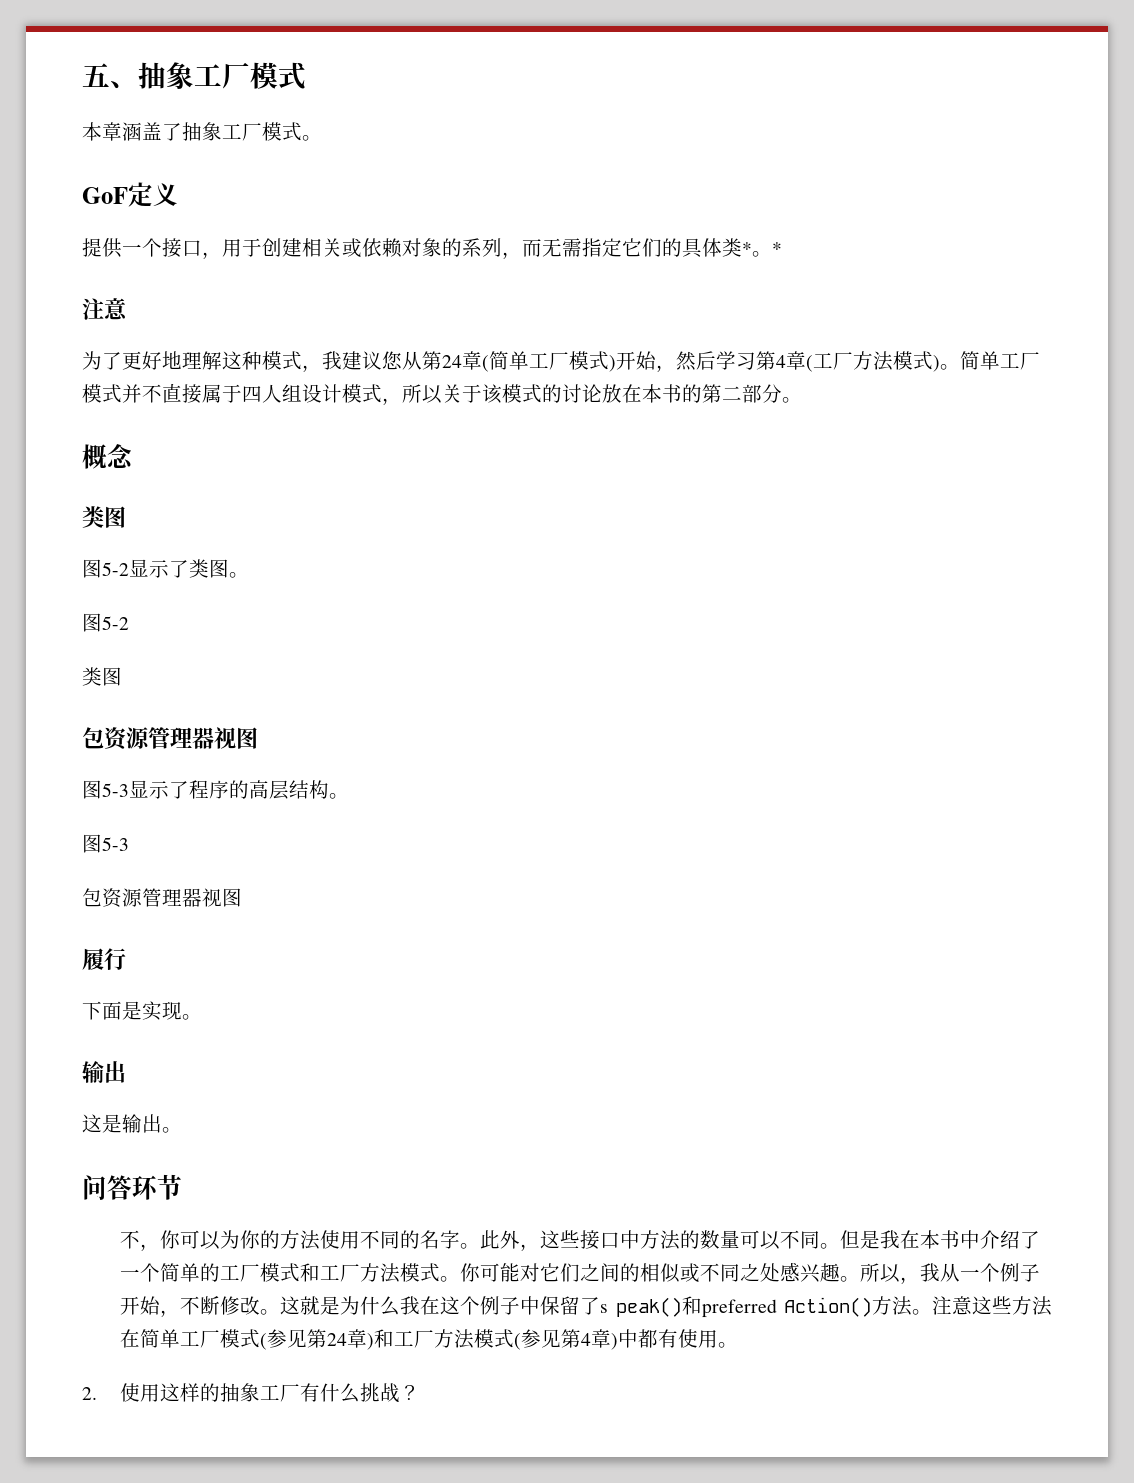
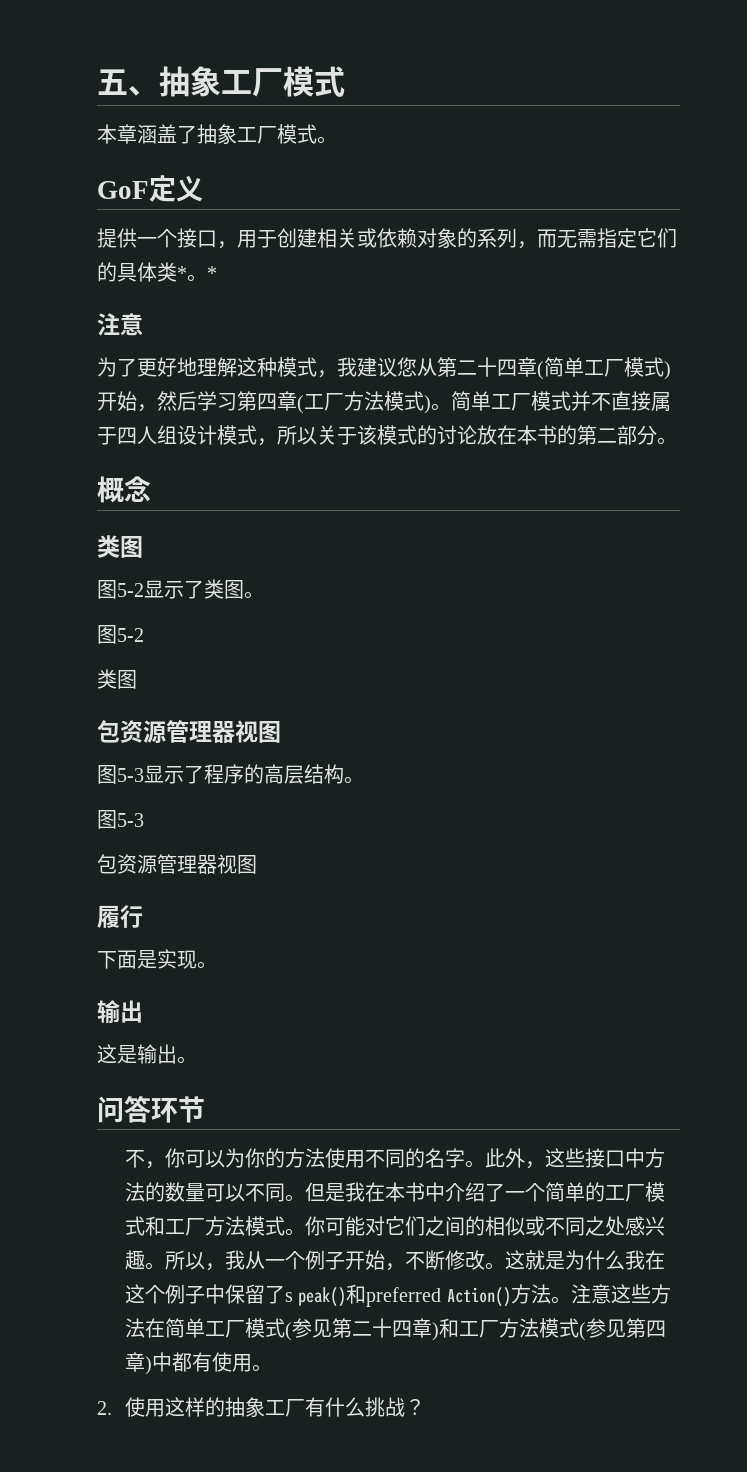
- 为了更好地理解这种模式，我建议您从第24章(简单工厂模式)开始，然后学习第4章(工厂方法模式)。
+ 为了更好地理解这种模式，我建议您从第二十四章(简单工厂模式)开始，然后学习第四章(工厂方法模式)。
- 注意这些方法在简单工厂模式(参见第24章)和工厂方法模式(参见第4章)中都有使用。
+ 注意这些方法在简单工厂模式(参见第二十四章)和工厂方法模式(参见第四章)中都有使用。

